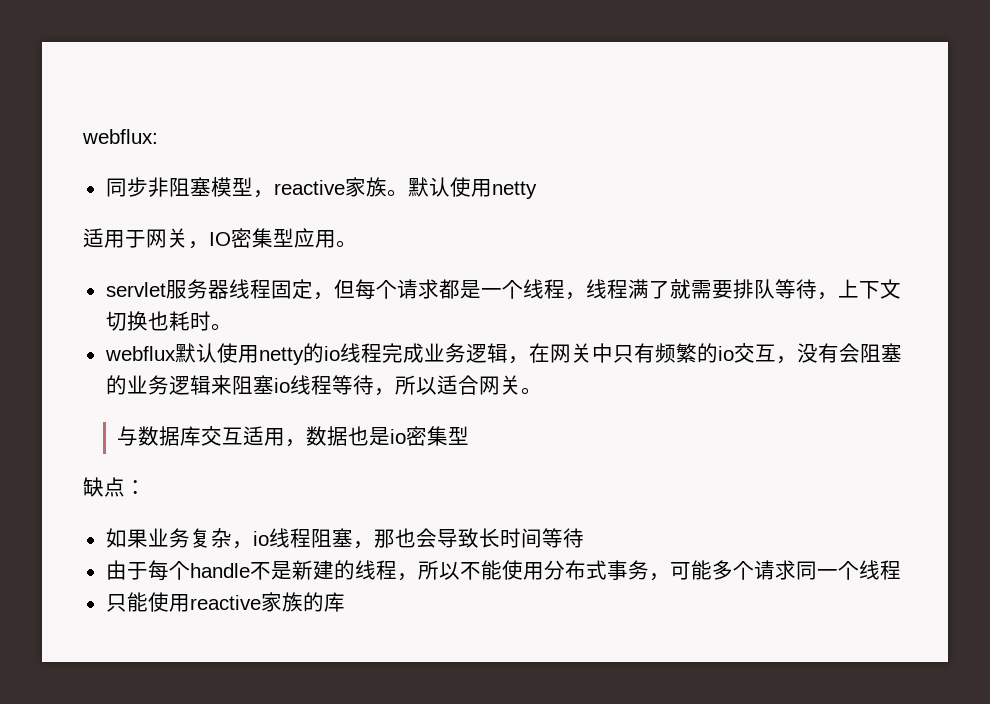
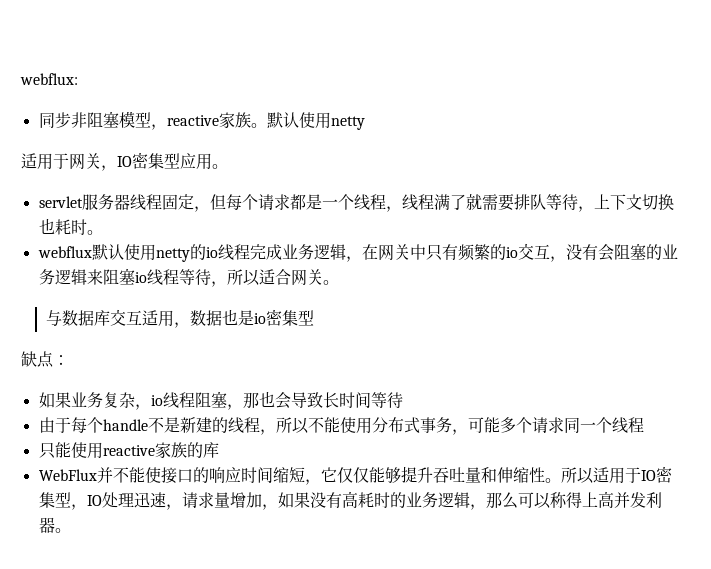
+ WebFlux并不能使接口的响应时间缩短，它仅仅能够提升吞吐量和伸缩性。所以适用于IO密集型，IO处理迅速，请求量增加，如果没有高耗时的业务逻辑，那么可以称得上高并发利器。

